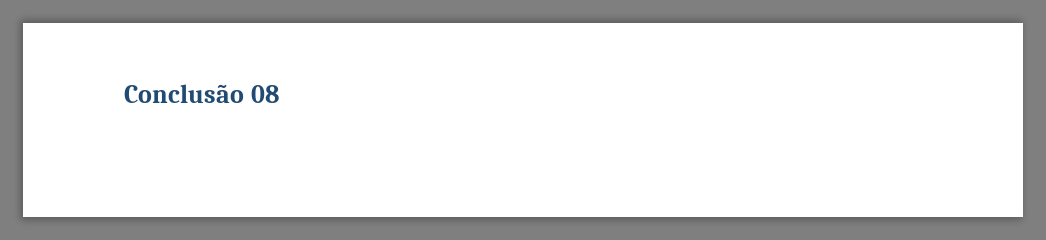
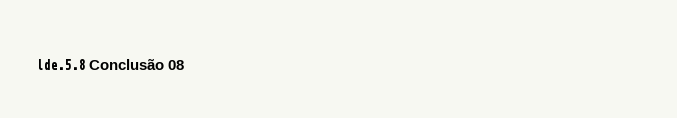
- Conclusão 08
+ lde.5.8 Conclusão 08

